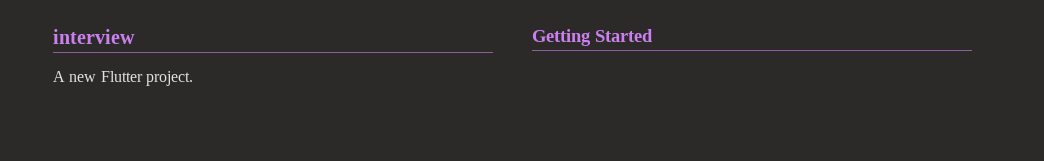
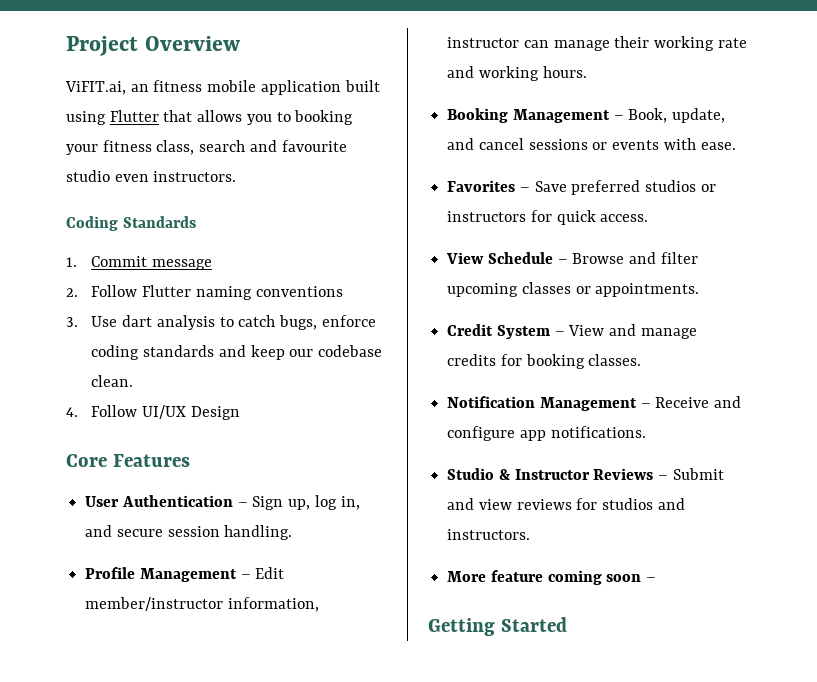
- interview
- A new Flutter project.
+ Project Overview
+ ViFIT.ai, an fitness mobile application built using Flutter that allows you to booking your fitness class, search and favourite studio even instructors.
+ Coding Standards
+ 1. Commit message
+ 2. Follow Flutter naming conventions
+ 3. Use dart analysis to catch bugs, enforce coding standards and keep our codebase clean.
+ 4. Follow UI/UX Design
+ Core Features
+ User Authentication – Sign up, log in, and secure session handling.
+ Profile Management – Edit member/instructor information, instructor can manage their working rate and working hours.
+ Booking Management – Book, update, and cancel sessions or events with ease.
+ Favorites – Save preferred studios or instructors for quick access.
+ View Schedule – Browse and filter upcoming classes or appointments.
+ Credit System – View and manage credits for booking classes.
+ Notification Management – Receive and configure app notifications.
+ Studio & Instructor Reviews – Submit and view reviews for studios and instructors.
+ More feature coming soon –

